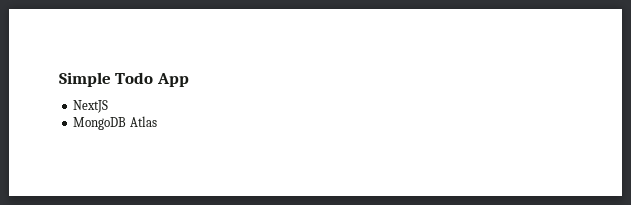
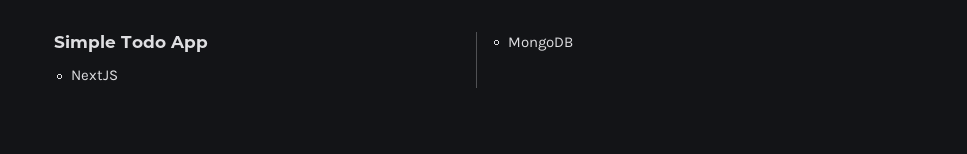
- MongoDB Atlas
+ MongoDB

